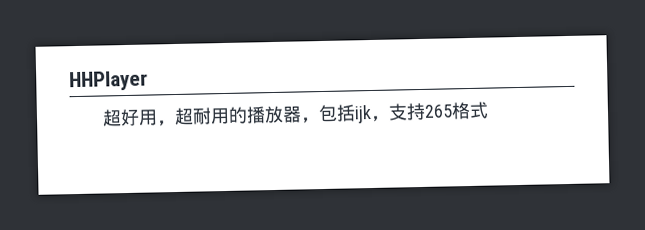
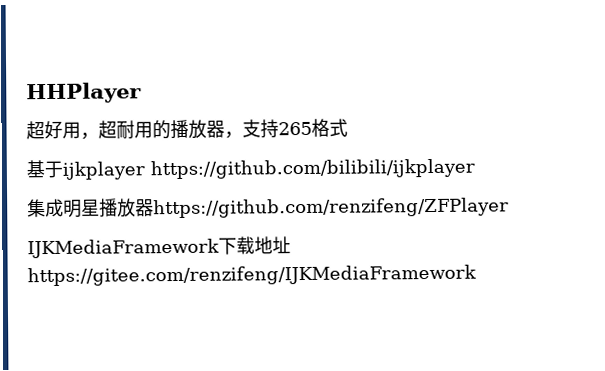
- 超好用，超耐用的播放器，包括ijk，支持265格式
+ 超好用，超耐用的播放器，支持265格式
+ 基于ijkplayer https://github.com/bilibili/ijkplayer
+ 集成明星播放器https://github.com/renzifeng/ZFPlayer
+ IJKMediaFramework下载地址https://gitee.com/renzifeng/IJKMediaFramework

